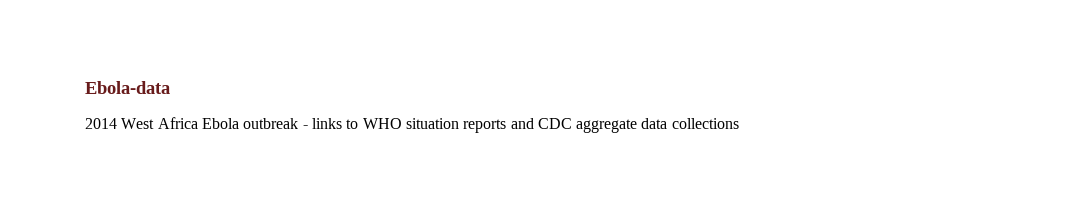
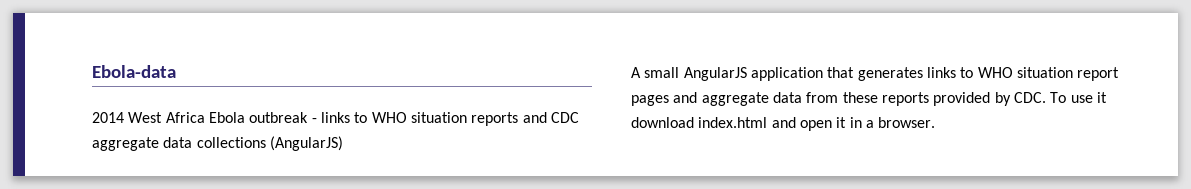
- 2014 West Africa Ebola outbreak - links to WHO situation reports and CDC aggregate data collections
+ 2014 West Africa Ebola outbreak - links to WHO situation reports and CDC aggregate data collections (AngularJS)
+ A small AngularJS application that generates links to WHO situation report pages and aggregate data from these reports provided by CDC. To use it download index.html and open it in a browser.

